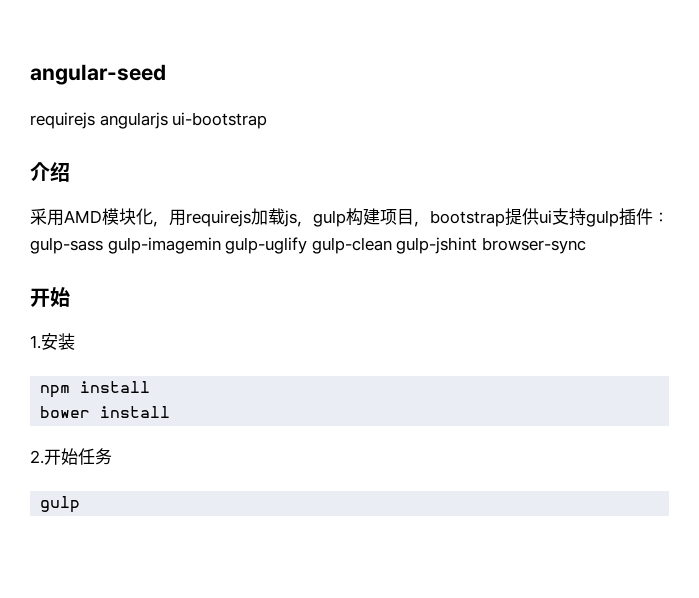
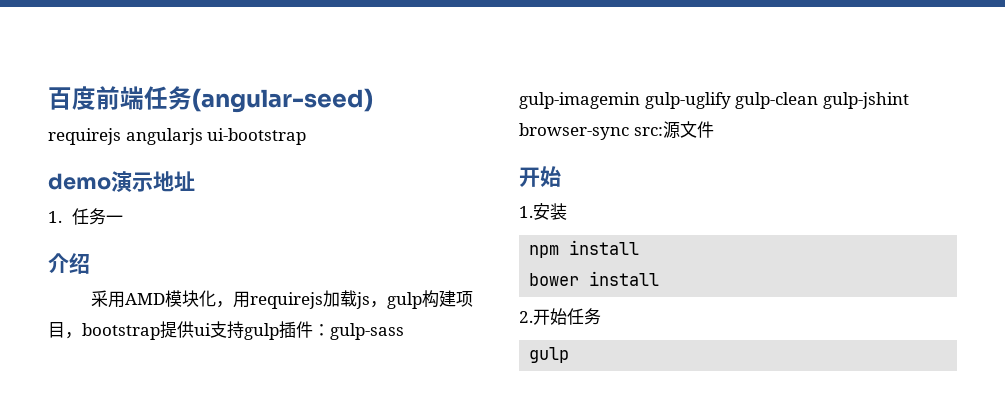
- angular-seed
+ 百度前端任务(angular-seed)
+ demo演示地址
+ 1.任务一
- 采用AMD模块化，用requirejs加载js，gulp构建项目，bootstrap提供ui支持gulp插件：gulp-sass gulp-imagemin gulp-uglify gulp-clean gulp-jshint browser-sync
+ 采用AMD模块化，用requirejs加载js，gulp构建项目，bootstrap提供ui支持gulp插件：gulp-sass gulp-imagemin gulp-uglify gulp-clean gulp-jshint browser-sync src:源文件

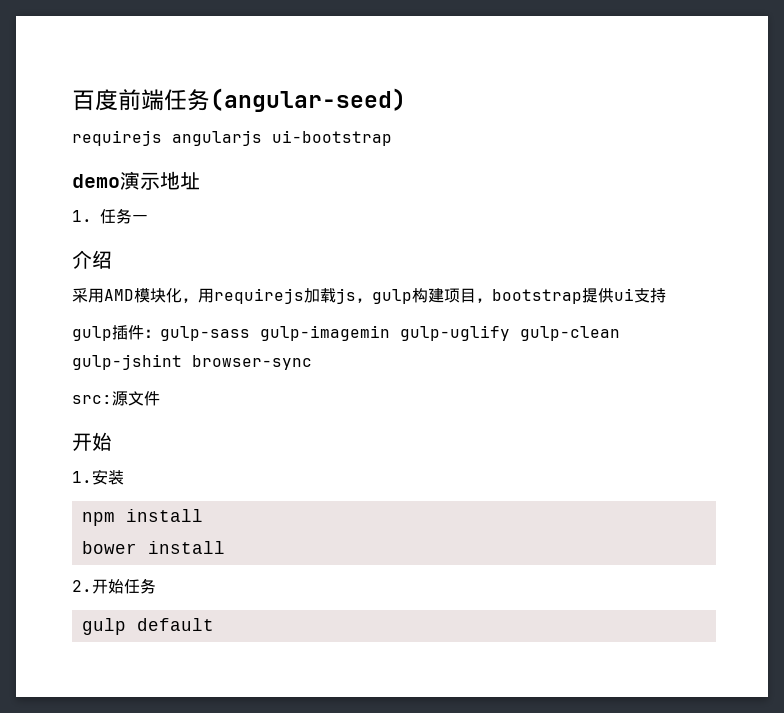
- 采用AMD模块化，用requirejs加载js，gulp构建项目，bootstrap提供ui支持gulp插件：gulp-sass gulp-imagemin gulp-uglify gulp-clean gulp-jshint browser-sync src:源文件
+ 采用AMD模块化，用requirejs加载js，gulp构建项目，bootstrap提供ui支持
+ gulp插件：gulp-sass gulp-imagemin gulp-uglify gulp-clean gulp-jshint browser-sync
+ src:源文件
  2.开始任务
- gulp
+ gulp default

